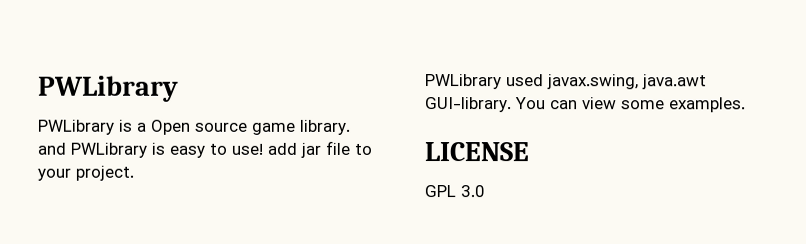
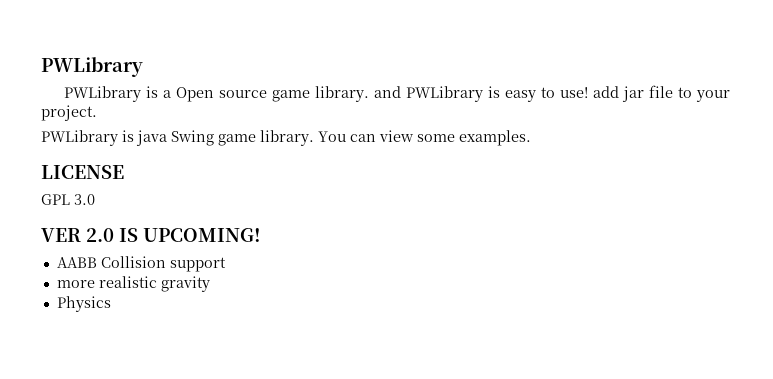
- PWLibrary used javax.swing, java.awt GUI-library.
+ PWLibrary is java Swing game library.
+ VER 2.0 IS UPCOMING!
+ AABB Collision support
+ more realistic gravity
+ Physics

